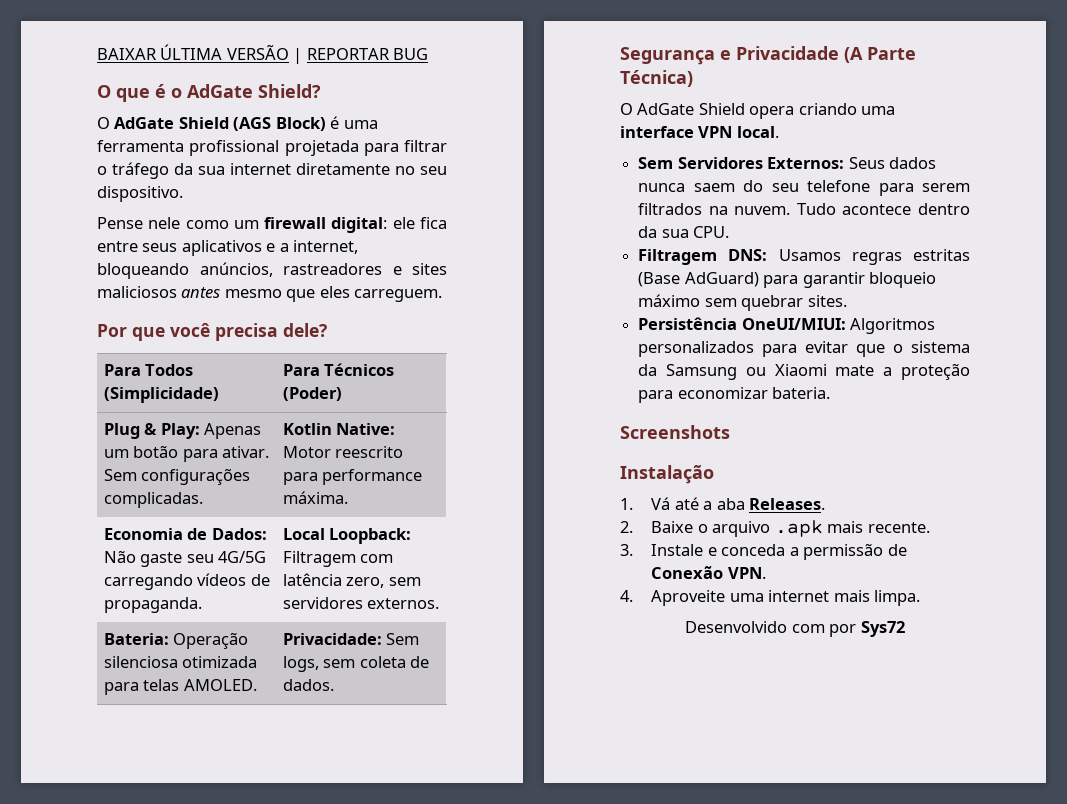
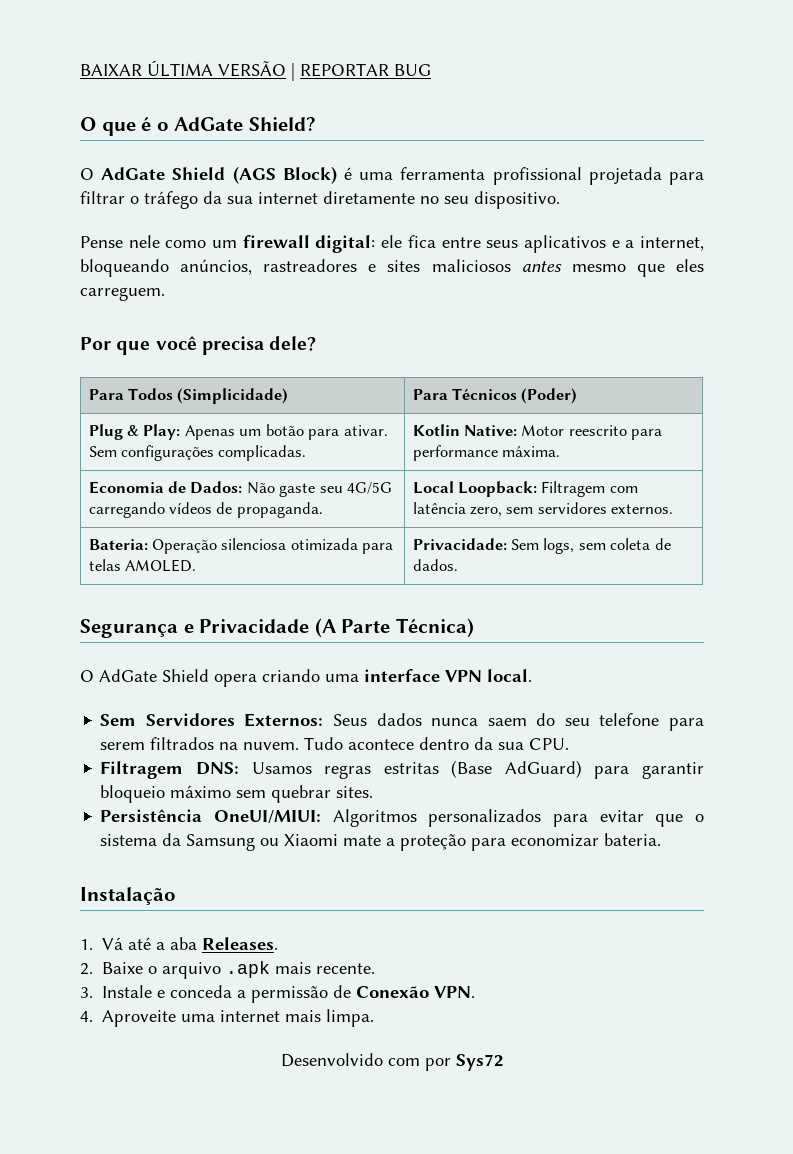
- Screenshots

